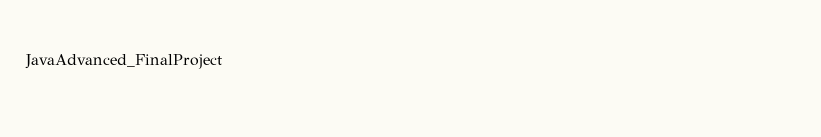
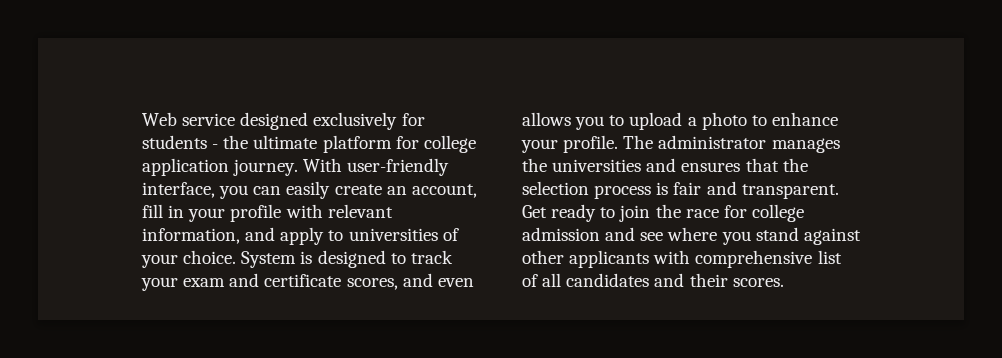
- JavaAdvanced_FinalProject
+ Web service designed exclusively for students - the ultimate platform for college application journey. With user-friendly interface, you can easily create an account, fill in your profile with relevant information, and apply to universities of your choice. System is designed to track your exam and certificate scores, and even allows you to upload a photo to enhance your profile. The administrator manages the universities and ensures that the selection process is fair and transparent. Get ready to join the race for college admission and see where you stand against other applicants with comprehensive list of all candidates and their scores.

